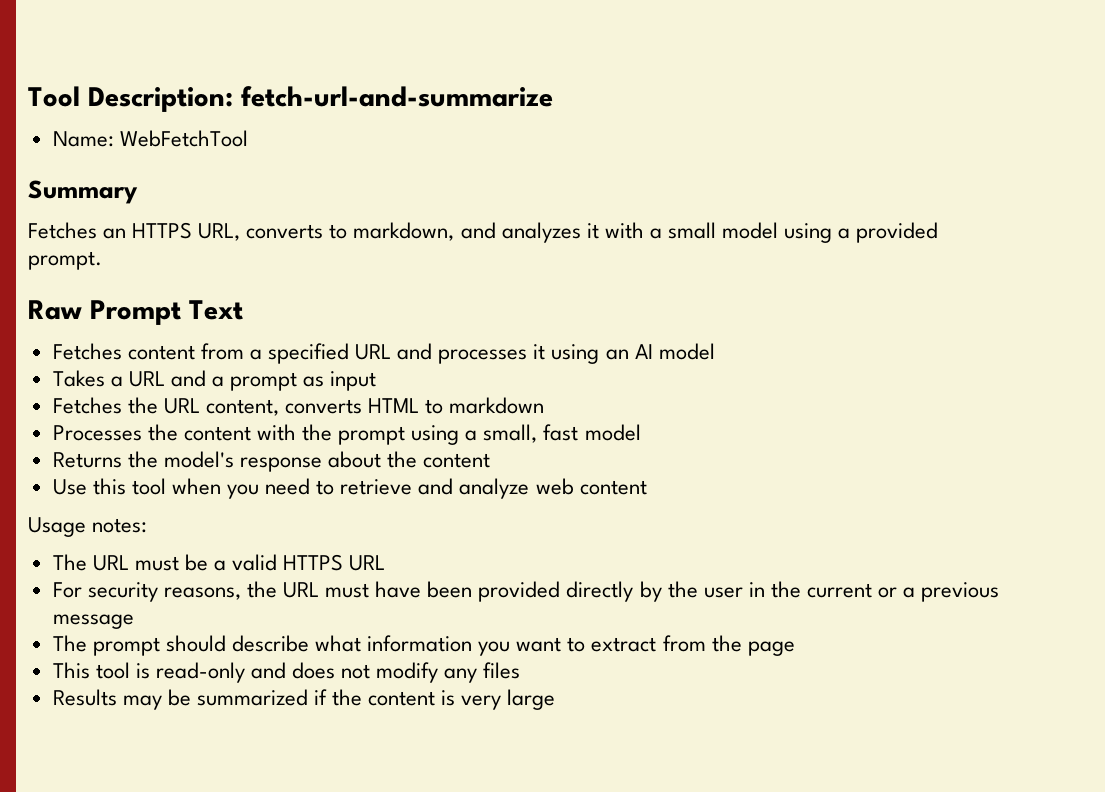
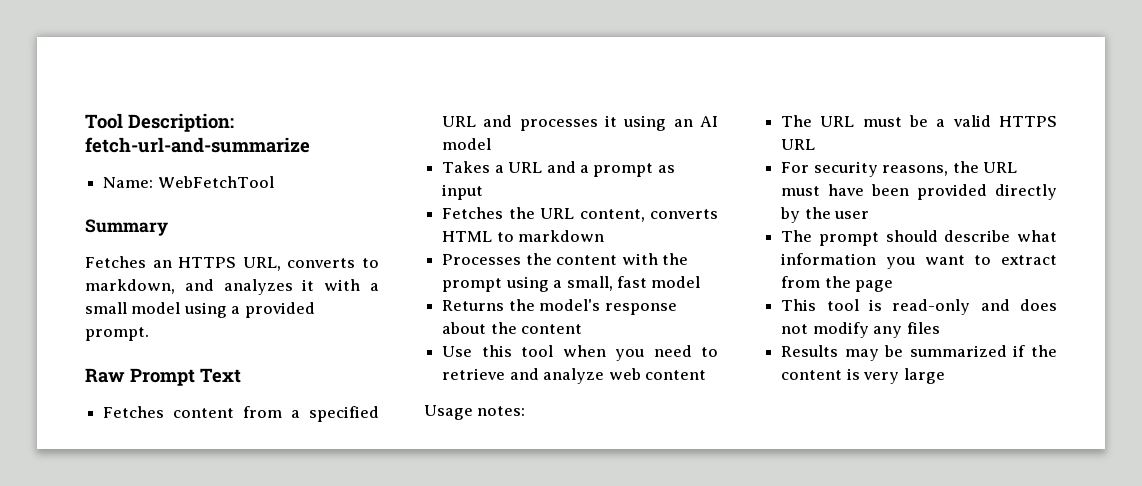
- For security reasons, the URL must have been provided directly by the user in the current or a previous message
+ For security reasons, the URL must have been provided directly by the user

